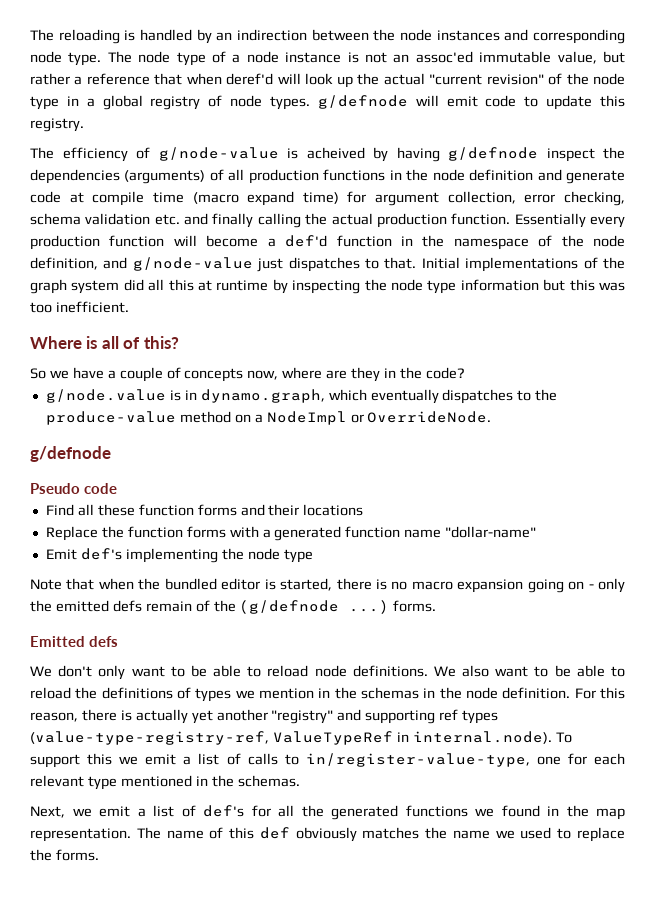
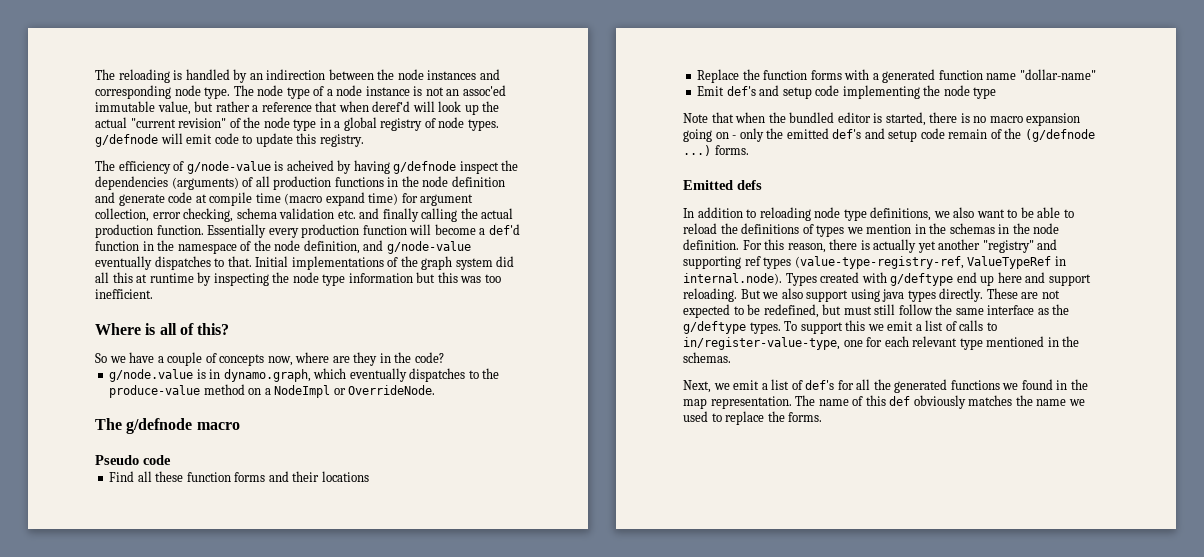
- Essentially every production function will become a def'd function in the namespace of the node definition, and g/node-value just dispatches to that.
+ Essentially every production function will become a def'd function in the namespace of the node definition, and g/node-value eventually dispatches to that.
  g/node.value is in dynamo.graph, which eventually dispatches to the produce-value method on a NodeImpl or OverrideNode.
- g/defnode
+ The g/defnode macro
- Emit def's implementing the node type
+ Emit def's and setup code implementing the node type
- Note that when the bundled editor is started, there is no macro expansion going on - only the emitted defs remain of the (g/defnode ...) forms.
+ Note that when the bundled editor is started, there is no macro expansion going on - only the emitted def's and setup code remain of the (g/defnode ...) forms.
- We don't only want to be able to reload node definitions. We also want to be able to reload the definitions of types we mention in the schemas in the node definition.
+ In addition to reloading node type definitions, we also want to be able to reload the definitions of types we mention in the schemas in the node definition.
- For this reason, there is actually yet another "registry" and supporting ref types (value-type-registry-ref, ValueTypeRef in internal.node). To support this we emit a list of calls to in/register-value-type, one for each relevant type mentioned in the schemas.
+ For this reason, there is actually yet another "registry" and supporting ref types (value-type-registry-ref, ValueTypeRef in internal.node). Types created with g/deftype end up here and support reloading. But we also support using java types directly. These are not expected to be redefined, but must still follow the same interface as the g/deftype types. To support this we emit a list of calls to in/register-value-type, one for each relevant type mentioned in the schemas.

